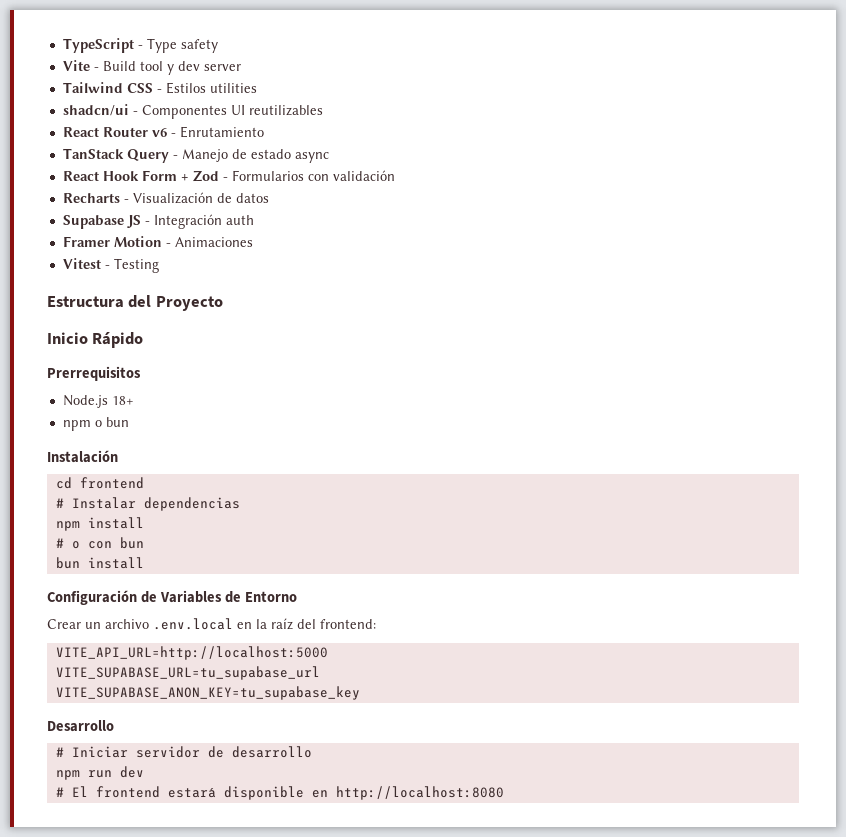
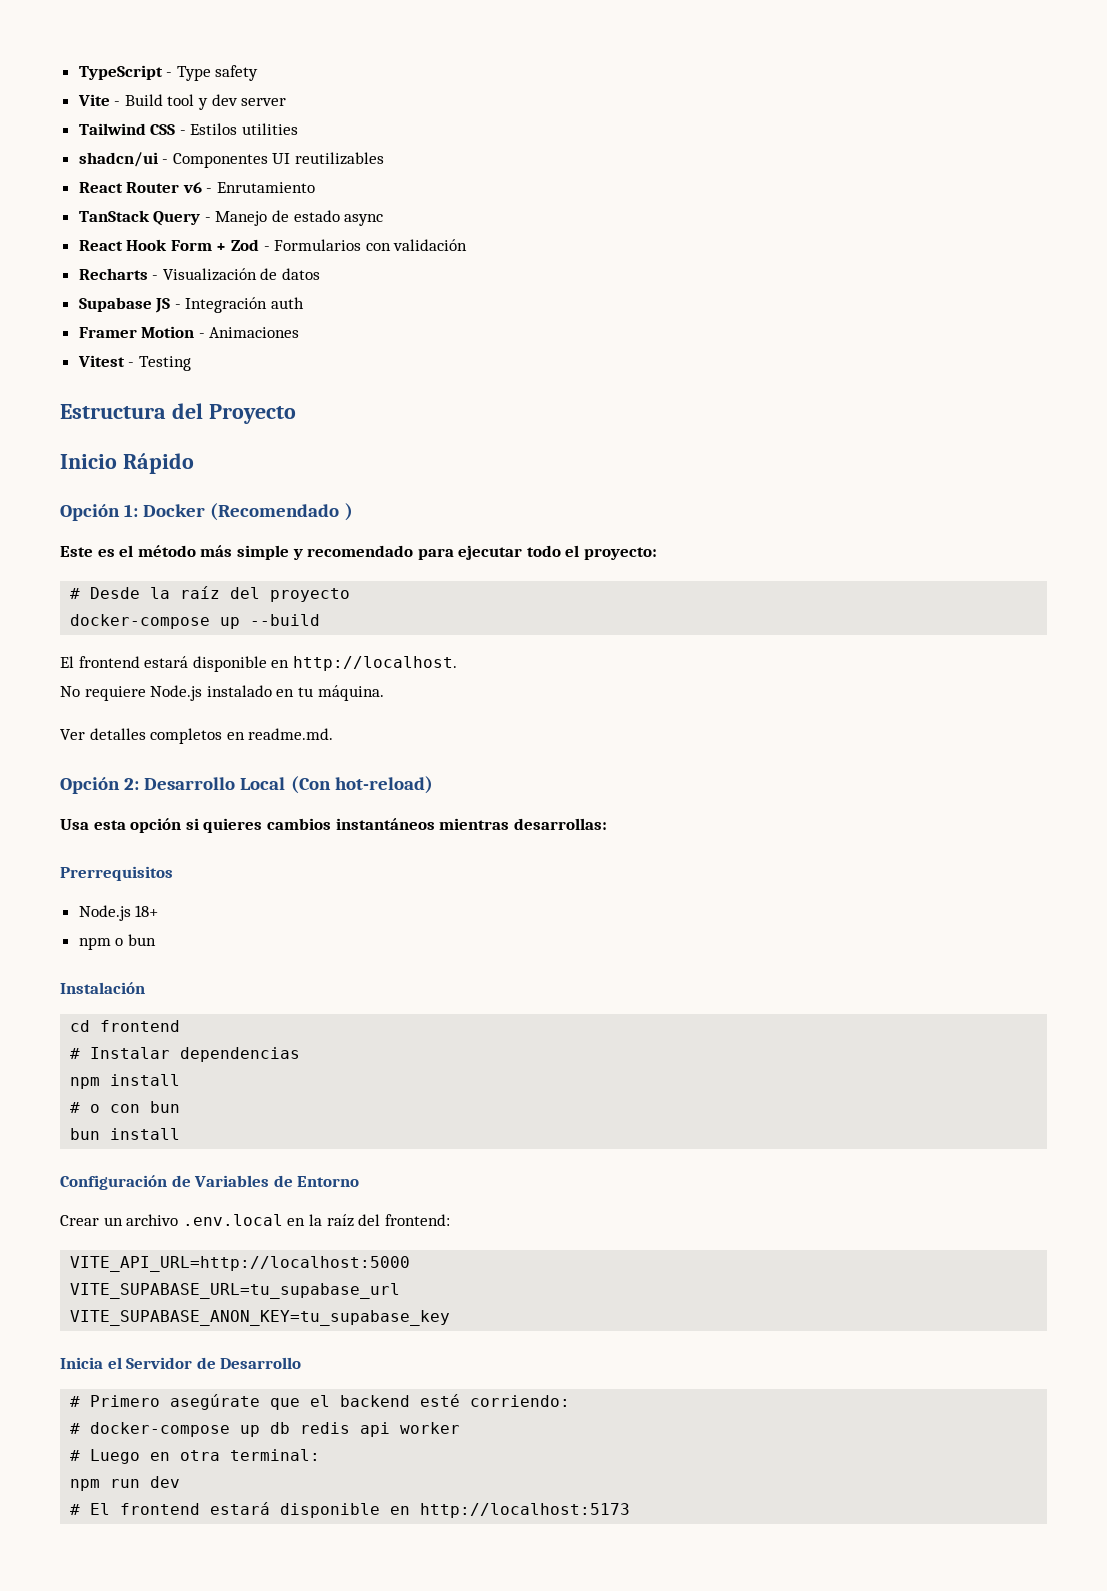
+ Opción 1: Docker (Recomendado )
+ Este es el método más simple y recomendado para ejecutar todo el proyecto:
+ # Desde la raíz del proyecto
+ docker-compose up --build
+ El frontend estará disponible en http://localhost.
+ No requiere Node.js instalado en tu máquina.
+ Ver detalles completos en readme.md.
+ Opción 2: Desarrollo Local (Con hot-reload)
+ Usa esta opción si quieres cambios instantáneos mientras desarrollas:
- Desarrollo
- # Iniciar servidor de desarrollo
+ Inicia el Servidor de Desarrollo
+ # Primero asegúrate que el backend esté corriendo:
+ # docker-compose up db redis api worker
+ # Luego en otra terminal:
- # El frontend estará disponible en http://localhost:8080
+ # El frontend estará disponible en http://localhost:5173

